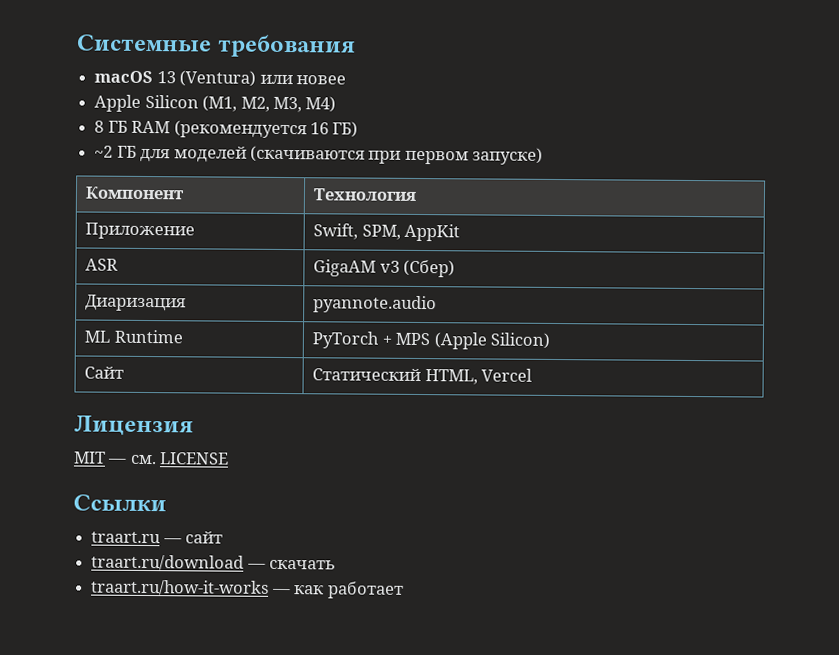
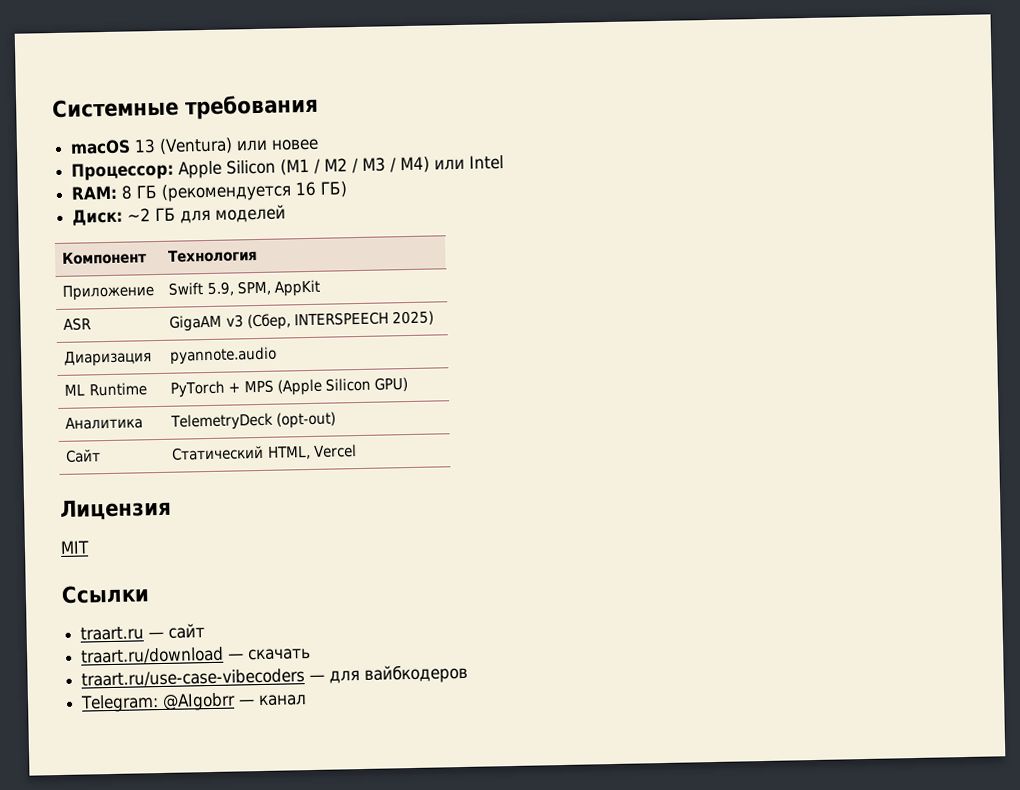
- Apple Silicon (M1, M2, M3, M4)
- 8 ГБ RAM (рекомендуется 16 ГБ)
+ Процессор: Apple Silicon (M1 / M2 / M3 / M4) или Intel
+ RAM: 8 ГБ (рекомендуется 16 ГБ)
- ~2 ГБ для моделей (скачиваются при первом запуске)
+ Диск: ~2 ГБ для моделей
- Приложение | Swift, SPM, AppKit
+ Приложение | Swift 5.9, SPM, AppKit
- ASR | GigaAM v3 (Сбер)
+ ASR | GigaAM v3 (Сбер, INTERSPEECH 2025)
- ML Runtime | PyTorch + MPS (Apple Silicon)
+ ML Runtime | PyTorch + MPS (Apple Silicon GPU)
+ Аналитика | TelemetryDeck (opt-out)
- MIT — см. LICENSE
+ MIT
- traart.ru/how-it-works — как работает
+ traart.ru/use-case-vibecoders — для вайбкодеров
+ Telegram: @AIgobrr — канал

